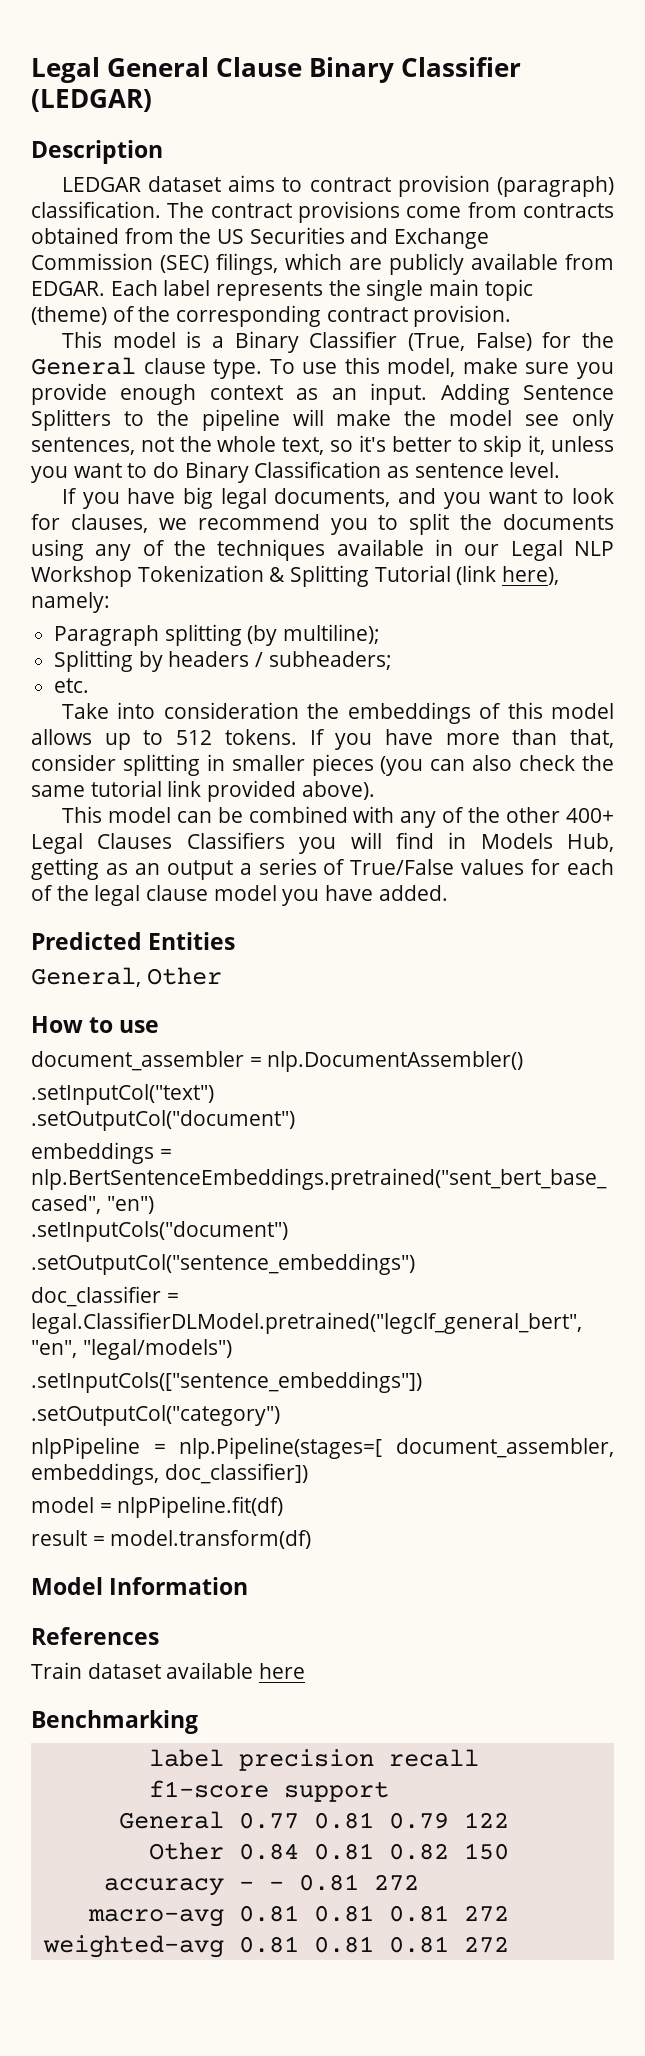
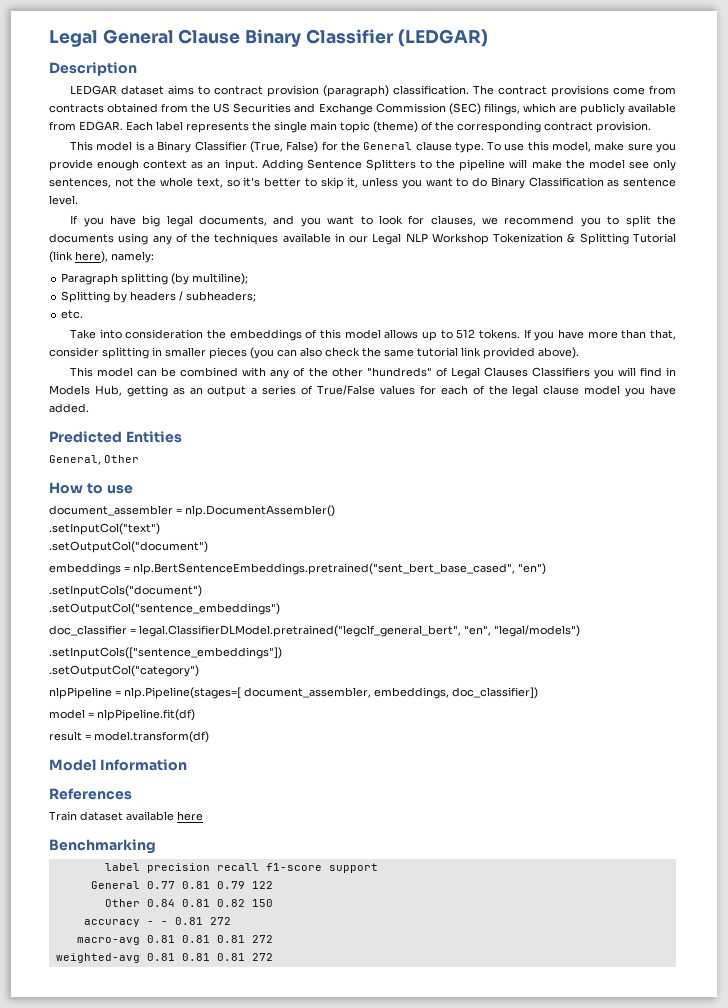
- This model can be combined with any of the other 400+ Legal Clauses Classifiers you will find in Models Hub, getting as an output a series of True/False values for each of the legal clause model you have added.
+ This model can be combined with any of the other "hundreds" of Legal Clauses Classifiers you will find in Models Hub, getting as an output a series of True/False values for each of the legal clause model you have added.

